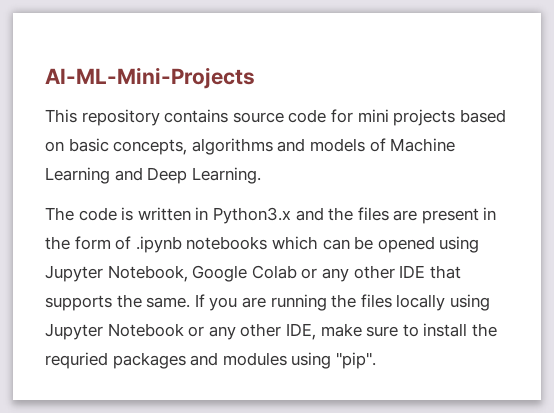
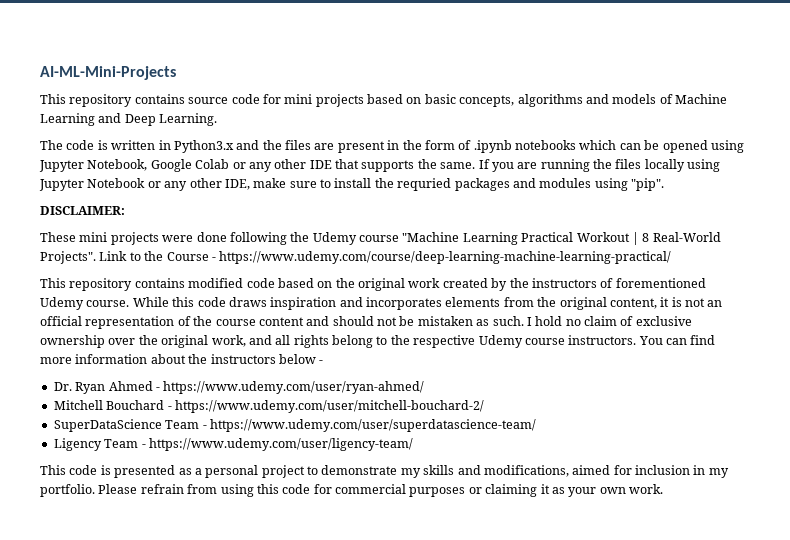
+ DISCLAIMER:
+ These mini projects were done following the Udemy course "Machine Learning Practical Workout | 8 Real-World Projects". Link to the Course - https://www.udemy.com/course/deep-learning-machine-learning-practical/
+ This repository contains modified code based on the original work created by the instructors of forementioned Udemy course. While this code draws inspiration and incorporates elements from the original content, it is not an official representation of the course content and should not be mistaken as such. I hold no claim of exclusive ownership over the original work, and all rights belong to the respective Udemy course instructors. You can find more information about the instructors below -
+ Dr. Ryan Ahmed - https://www.udemy.com/user/ryan-ahmed/
+ Mitchell Bouchard - https://www.udemy.com/user/mitchell-bouchard-2/
+ SuperDataScience Team - https://www.udemy.com/user/superdatascience-team/
+ Ligency Team - https://www.udemy.com/user/ligency-team/
+ This code is presented as a personal project to demonstrate my skills and modifications, aimed for inclusion in my portfolio. Please refrain from using this code for commercial purposes or claiming it as your own work.

